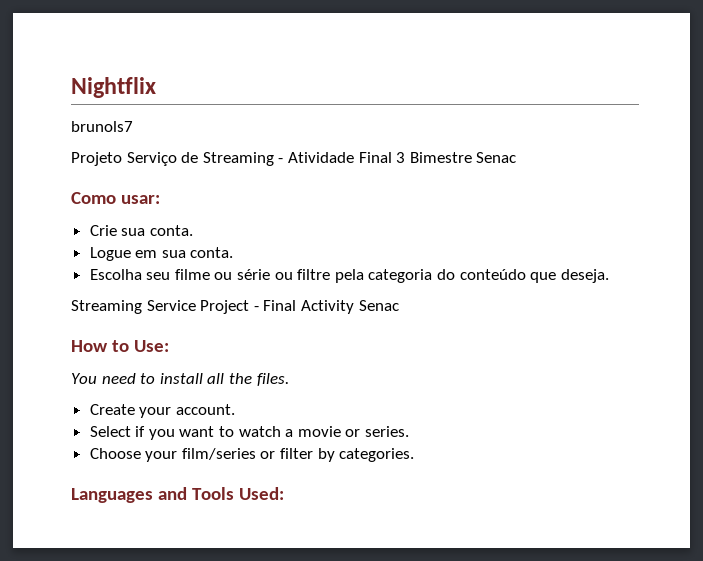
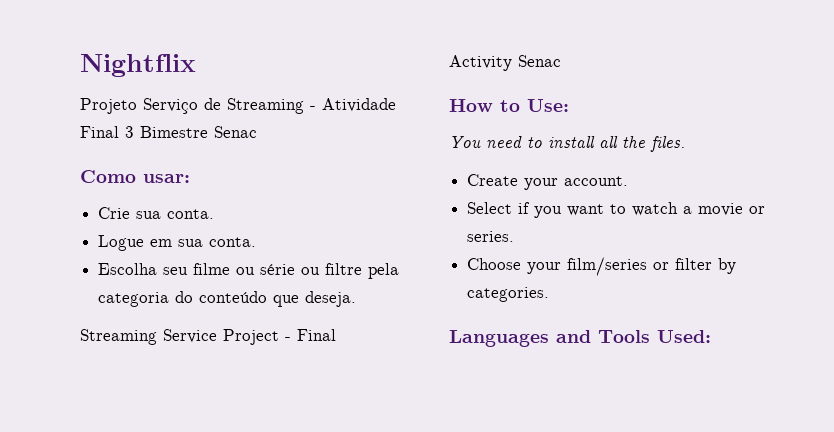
- brunols7

